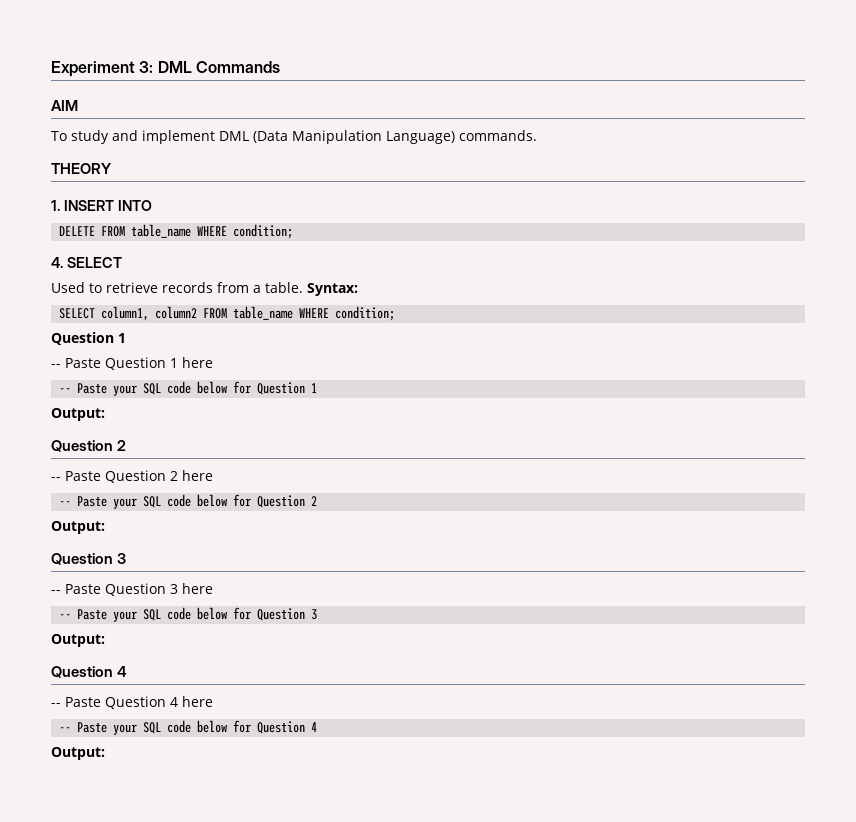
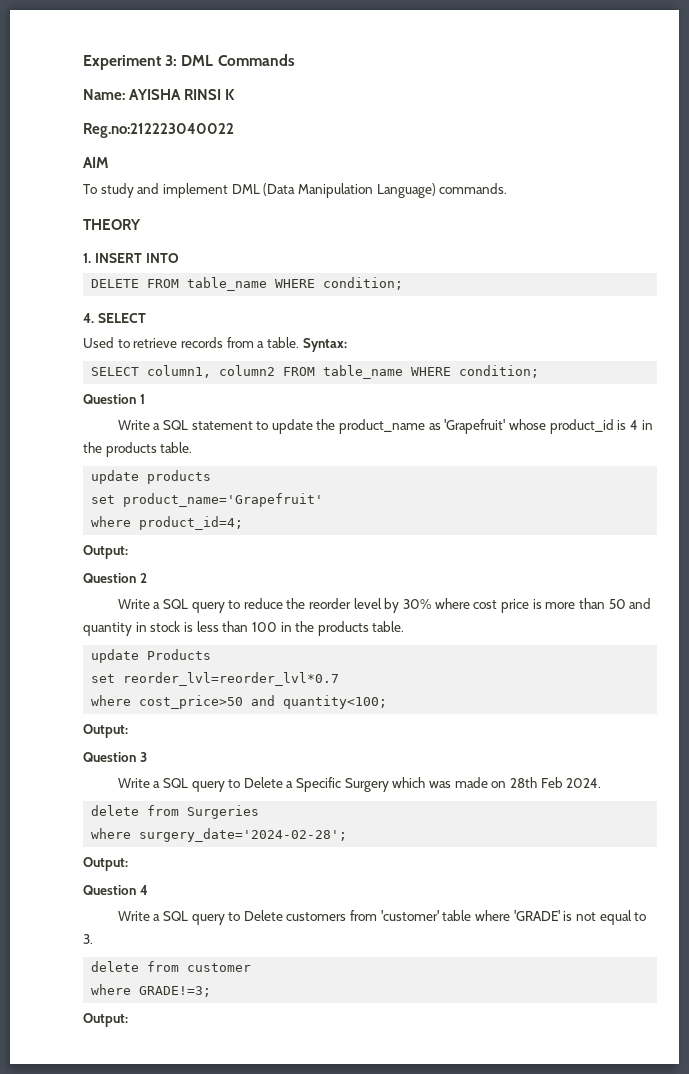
+ Name: AYISHA RINSI K
+ Reg.no:212223040022
- -- Paste Question 1 here
- -- Paste your SQL code below for Question 1
+ Write a SQL statement to update the product_name as 'Grapefruit' whose product_id is 4 in the products table.
+ update products
+ set product_name='Grapefruit'
+ where product_id=4;
  Output:
  Question 2
- -- Paste Question 2 here
- -- Paste your SQL code below for Question 2
+ Write a SQL query to reduce the reorder level by 30% where cost price is more than 50 and quantity in stock is less than 100 in the products table.
+ update Products
+ set reorder_lvl=reorder_lvl*0.7
+ where cost_price>50 and quantity<100;
  Output:
  Question 3
- -- Paste Question 3 here
- -- Paste your SQL code below for Question 3
+ Write a SQL query to Delete a Specific Surgery which was made on 28th Feb 2024.
+ delete from Surgeries
+ where surgery_date='2024-02-28';
  Output:
  Question 4
- -- Paste Question 4 here
- -- Paste your SQL code below for Question 4
+ Write a SQL query to Delete customers from 'customer' table where 'GRADE' is not equal to 3.
+ delete from customer
+ where GRADE!=3;

